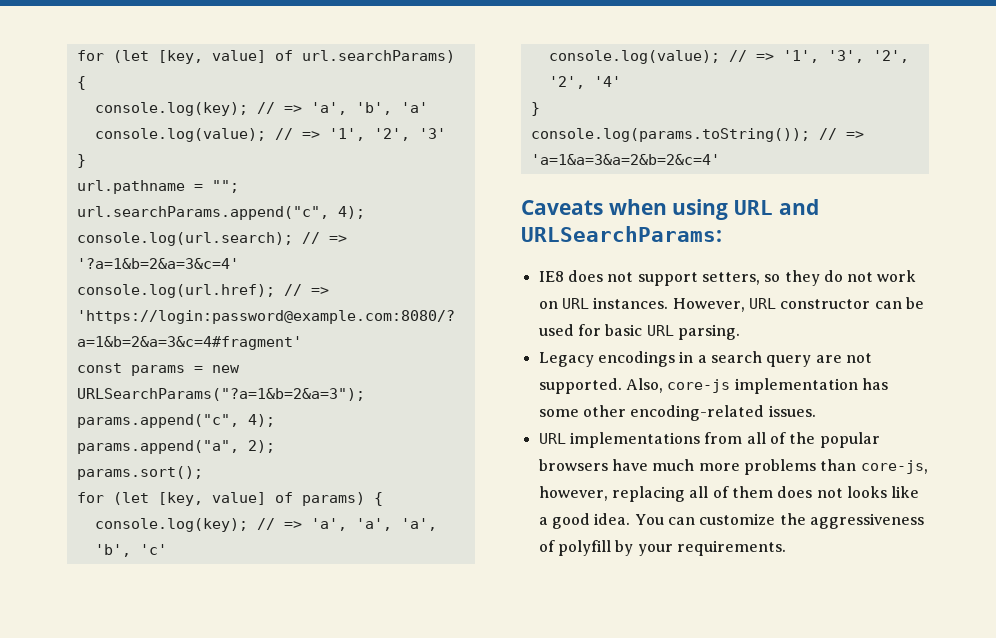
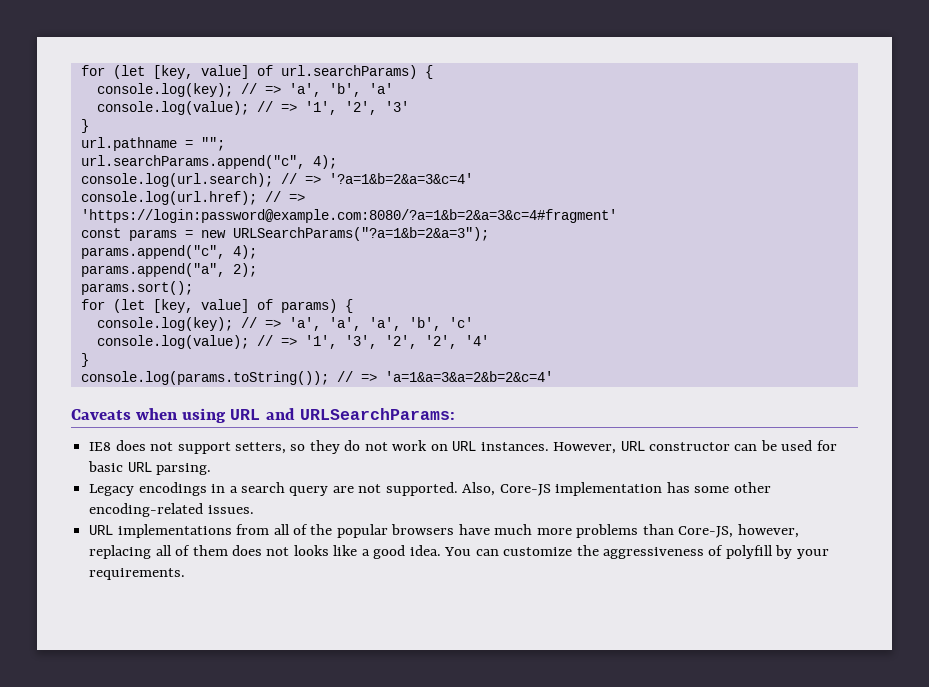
- Also, core-js implementation has some other encoding-related issues.
+ Also, Core-JS implementation has some other encoding-related issues.
- URL implementations from all of the popular browsers have much more problems than core-js, however, replacing all of them does not looks like a good idea.
+ URL implementations from all of the popular browsers have much more problems than Core-JS, however, replacing all of them does not looks like a good idea.

